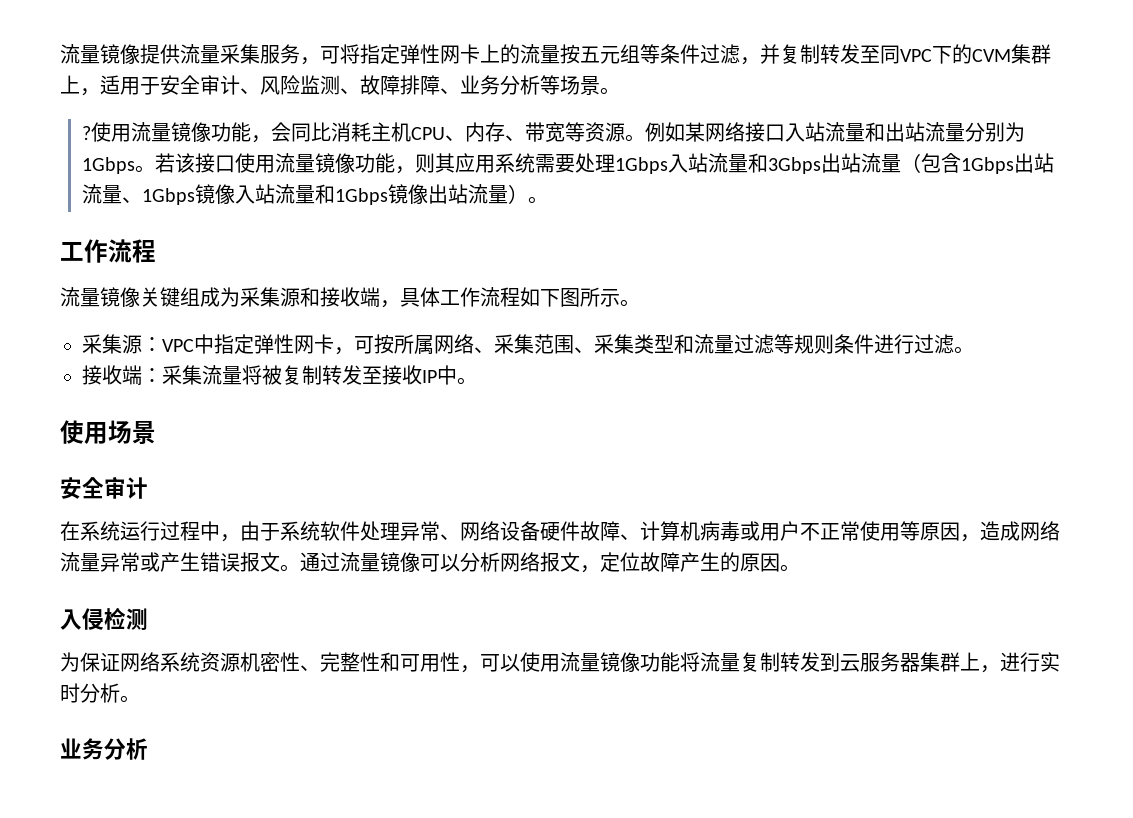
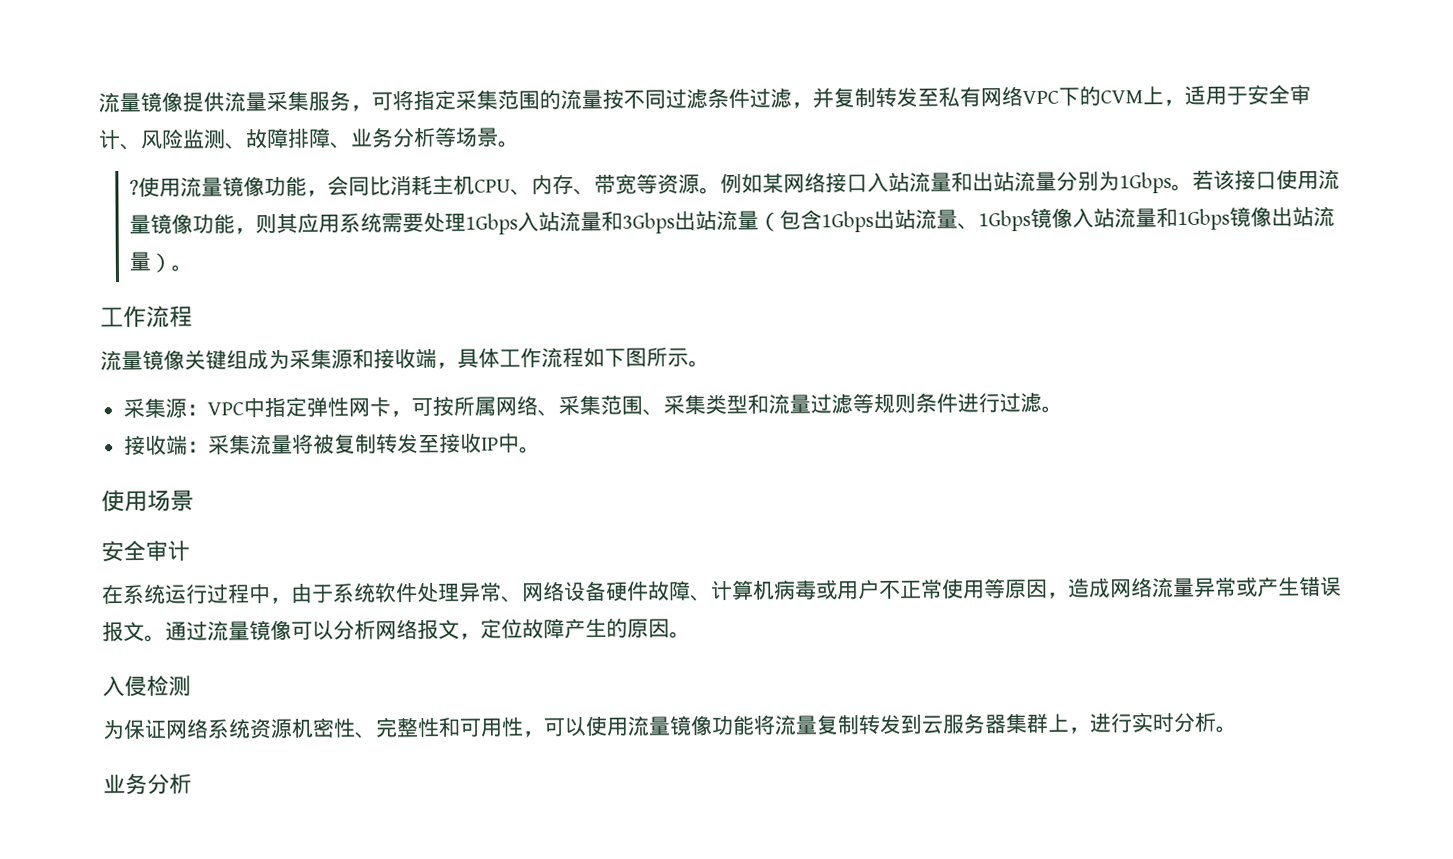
- 流量镜像提供流量采集服务，可将指定弹性网卡上的流量按五元组等条件过滤，并复制转发至同VPC下的CVM集群上，适用于安全审计、风险监测、故障排障、业务分析等场景。
+ 流量镜像提供流量采集服务，可将指定采集范围的流量按不同过滤条件过滤，并复制转发至私有网络VPC下的CVM上，适用于安全审计、风险监测、故障排障、业务分析等场景。

